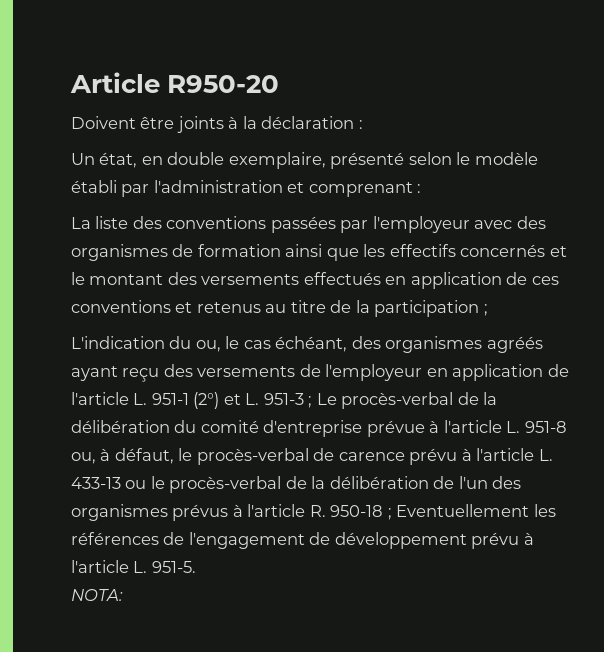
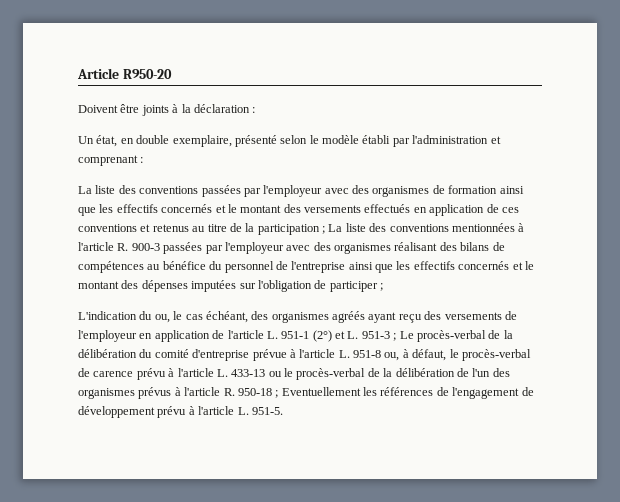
- La liste des conventions passées par l'employeur avec des organismes de formation ainsi que les effectifs concernés et le montant des versements effectués en application de ces conventions et retenus au titre de la participation ;
+ La liste des conventions passées par l'employeur avec des organismes de formation ainsi que les effectifs concernés et le montant des versements effectués en application de ces conventions et retenus au titre de la participation ; La liste des conventions mentionnées à l'article R. 900-3 passées par l'employeur avec des organismes réalisant des bilans de compétences au bénéfice du personnel de l'entreprise ainsi que les effectifs concernés et le montant des dépenses imputées sur l'obligation de participer ;
- NOTA:

